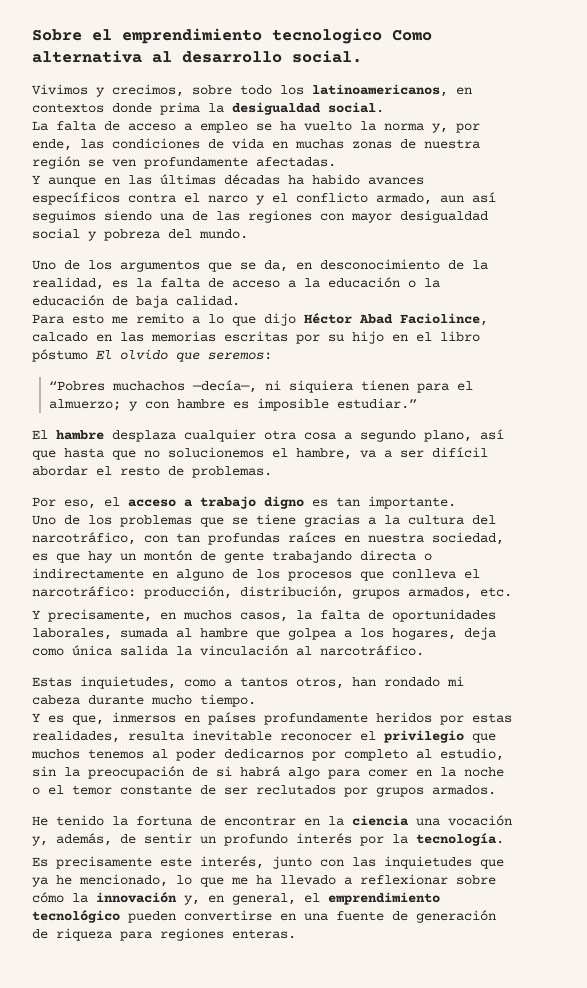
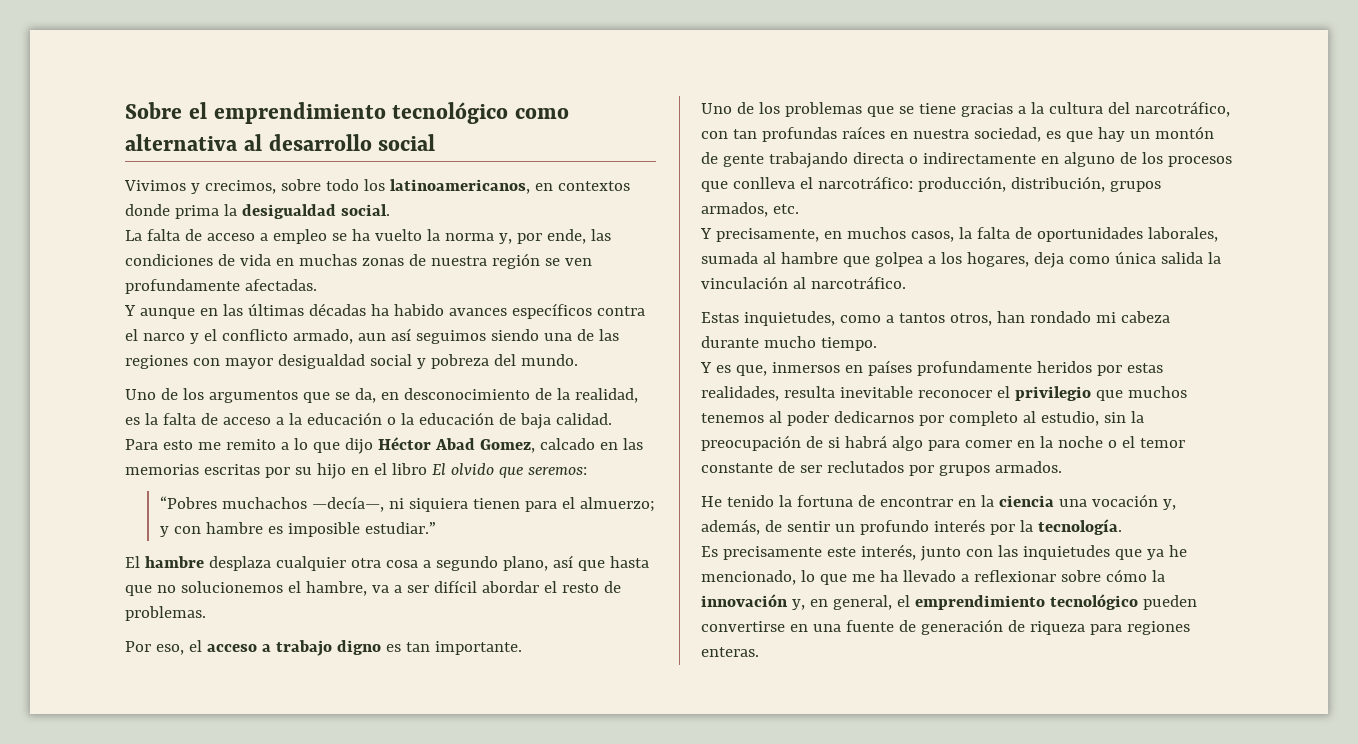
- Sobre el emprendimiento tecnologico Como alternativa al desarrollo social.
+ Sobre el emprendimiento tecnológico como alternativa al desarrollo social
- Para esto me remito a lo que dijo Héctor Abad Faciolince, calcado en las memorias escritas por su hijo en el libro póstumo El olvido que seremos:
+ Para esto me remito a lo que dijo Héctor Abad Gomez, calcado en las memorias escritas por su hijo en el libro El olvido que seremos:

